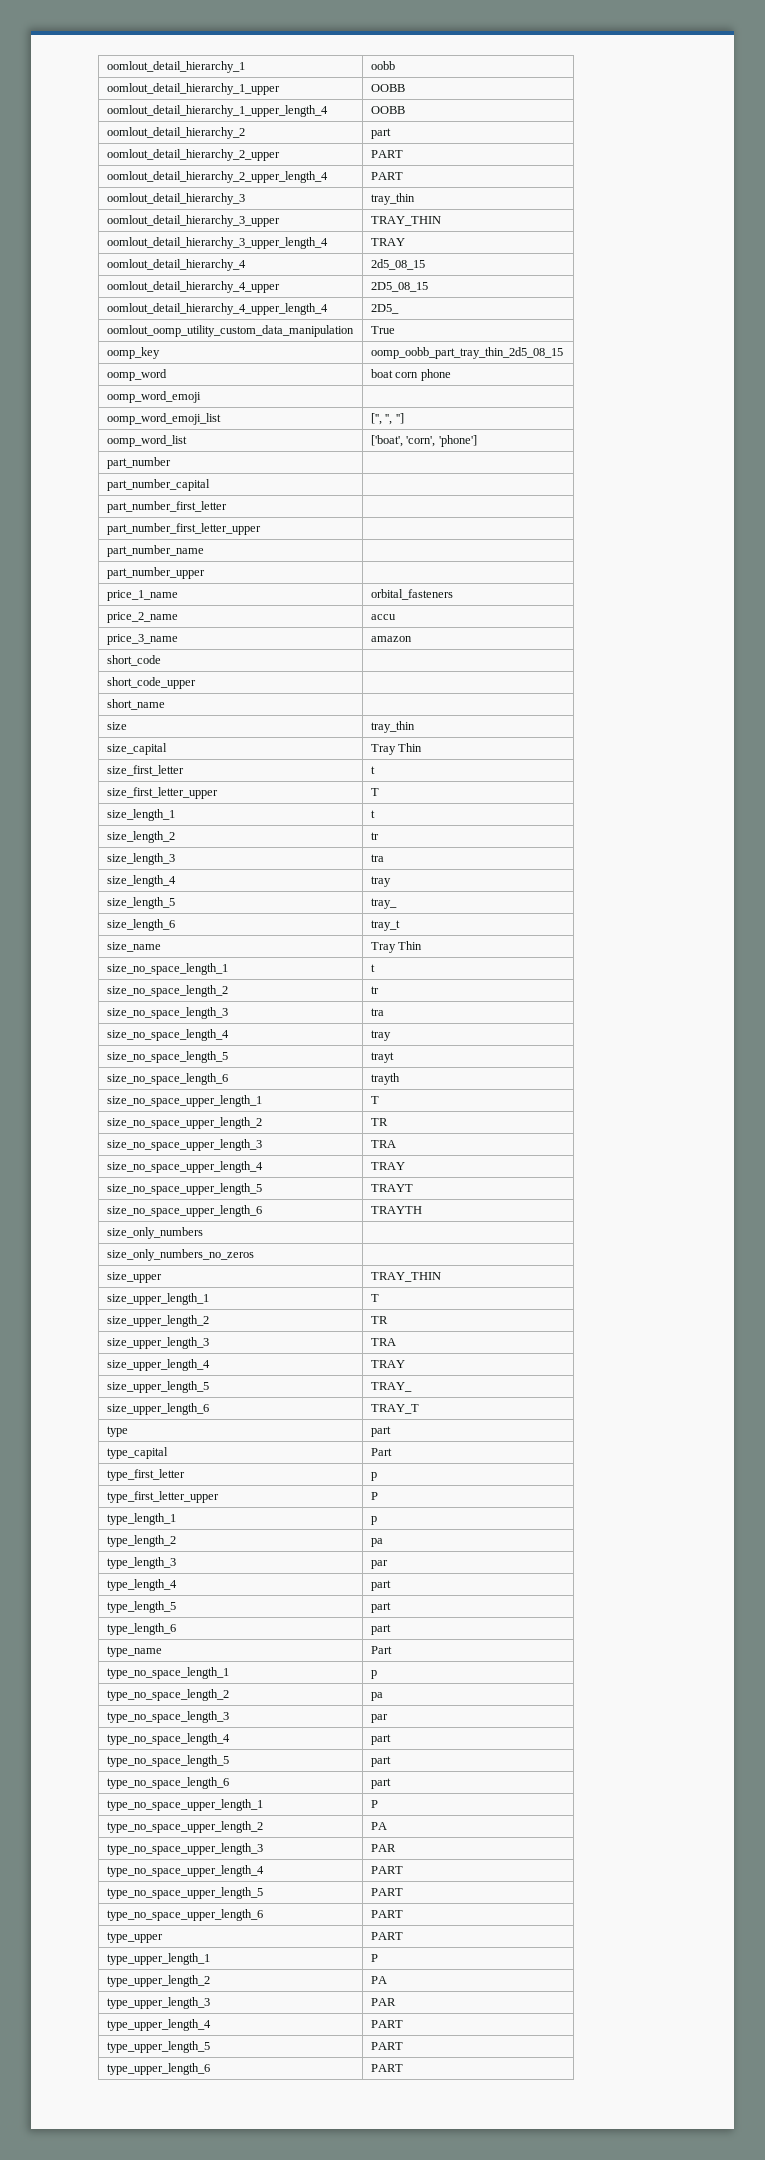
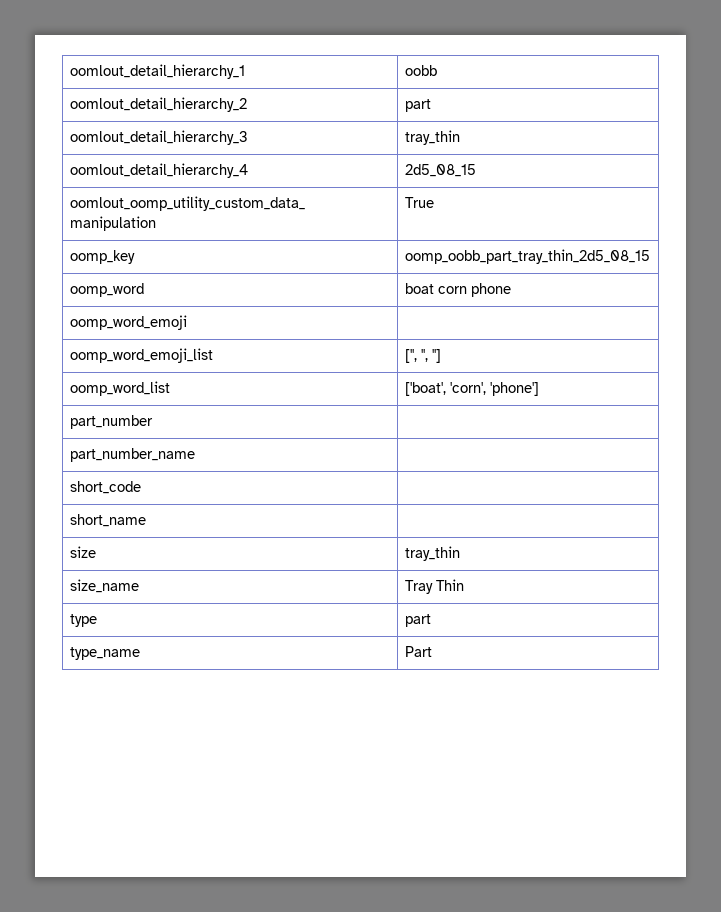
- oomlout_detail_hierarchy_1_upper | OOBB
- oomlout_detail_hierarchy_1_upper_length_4 | OOBB
  oomlout_detail_hierarchy_2 | part
- oomlout_detail_hierarchy_2_upper | PART
- oomlout_detail_hierarchy_2_upper_length_4 | PART
  oomlout_detail_hierarchy_3 | tray_thin
- oomlout_detail_hierarchy_3_upper | TRAY_THIN
- oomlout_detail_hierarchy_3_upper_length_4 | TRAY
  oomlout_detail_hierarchy_4 | 2d5_08_15
- oomlout_detail_hierarchy_4_upper | 2D5_08_15
- oomlout_detail_hierarchy_4_upper_length_4 | 2D5_
- part_number_capital |
- part_number_first_letter |
- part_number_first_letter_upper |
  part_number_name |
- part_number_upper |
- price_1_name | orbital_fasteners
- price_2_name | accu
- price_3_name | amazon
- short_code_upper |
- size_capital | Tray Thin
- size_first_letter | t
- size_first_letter_upper | T
- size_length_1 | t
- size_length_2 | tr
- size_length_3 | tra
- size_length_4 | tray
- size_length_5 | tray_
- size_length_6 | tray_t
  size_name | Tray Thin
- size_no_space_length_1 | t
- size_no_space_length_2 | tr
- size_no_space_length_3 | tra
- size_no_space_length_4 | tray
- size_no_space_length_5 | trayt
- size_no_space_length_6 | trayth
- size_no_space_upper_length_1 | T
- size_no_space_upper_length_2 | TR
- size_no_space_upper_length_3 | TRA
- size_no_space_upper_length_4 | TRAY
- size_no_space_upper_length_5 | TRAYT
- size_no_space_upper_length_6 | TRAYTH
- size_only_numbers |
- size_only_numbers_no_zeros |
- size_upper | TRAY_THIN
- size_upper_length_1 | T
- size_upper_length_2 | TR
- size_upper_length_3 | TRA
- size_upper_length_4 | TRAY
- size_upper_length_5 | TRAY_
- size_upper_length_6 | TRAY_T
  type | part
- type_capital | Part
- type_first_letter | p
- type_first_letter_upper | P
- type_length_1 | p
- type_length_2 | pa
- type_length_3 | par
- type_length_4 | part
- type_length_5 | part
- type_length_6 | part
  type_name | Part
- type_no_space_length_1 | p
- type_no_space_length_2 | pa
- type_no_space_length_3 | par
- type_no_space_length_4 | part
- type_no_space_length_5 | part
- type_no_space_length_6 | part
- type_no_space_upper_length_1 | P
- type_no_space_upper_length_2 | PA
- type_no_space_upper_length_3 | PAR
- type_no_space_upper_length_4 | PART
- type_no_space_upper_length_5 | PART
- type_no_space_upper_length_6 | PART
- type_upper | PART
- type_upper_length_1 | P
- type_upper_length_2 | PA
- type_upper_length_3 | PAR
- type_upper_length_4 | PART
- type_upper_length_5 | PART
- type_upper_length_6 | PART

